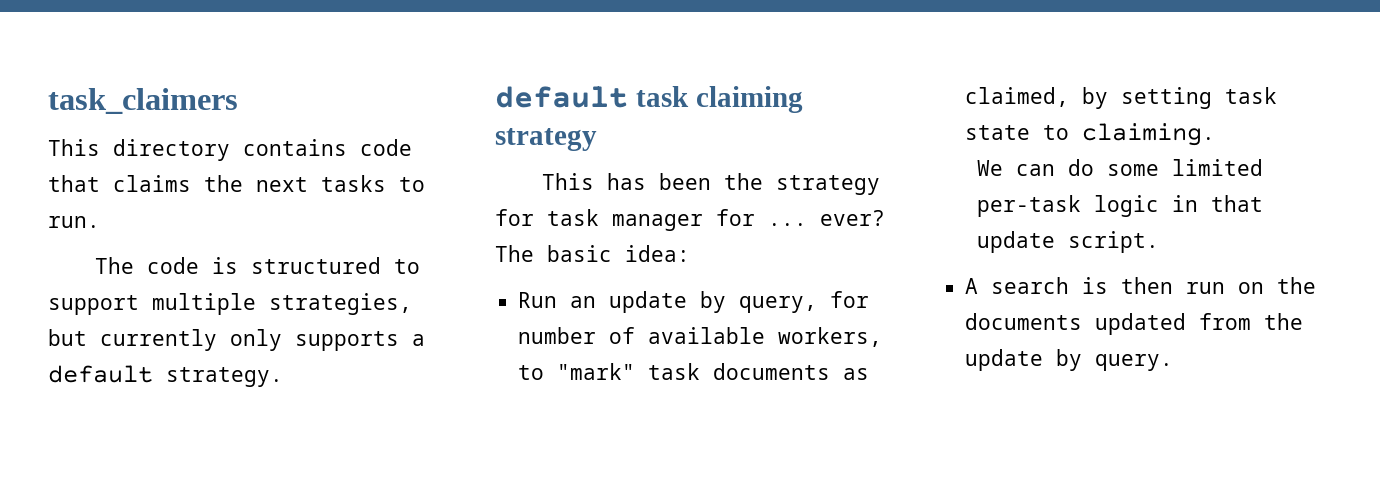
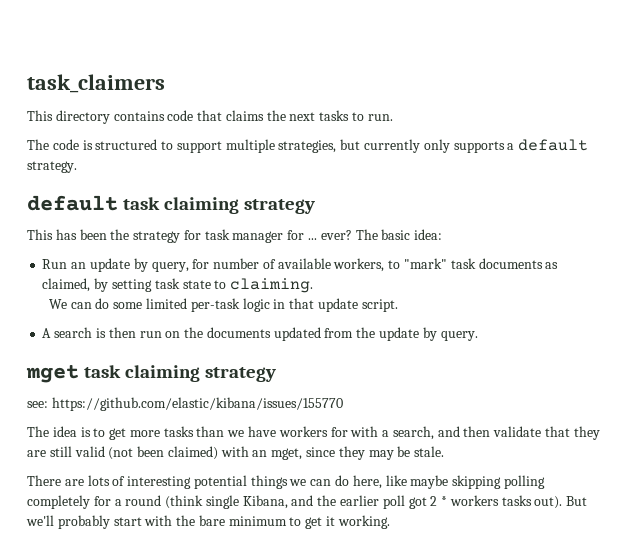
+ mget task claiming strategy
+ see: https://github.com/elastic/kibana/issues/155770
+ The idea is to get more tasks than we have workers for with a search, and then validate that they are still valid (not been claimed) with an mget, since they may be stale.
+ There are lots of interesting potential things we can do here, like maybe skipping polling completely for a round (think single Kibana, and the earlier poll got 2 * workers tasks out). But we'll probably start with the bare minimum to get it working.

